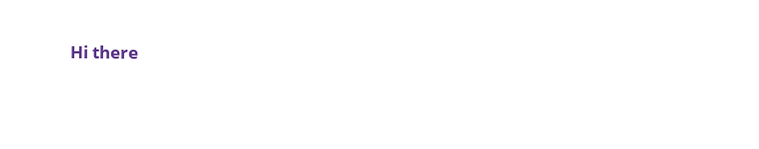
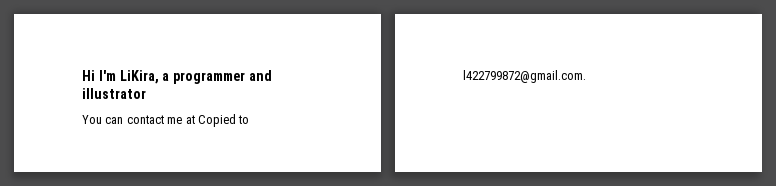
- Hi there
+ Hi I'm LiKira, a programmer and illustrator
+ You can contact me at Copied to l422799872@gmail.com.

